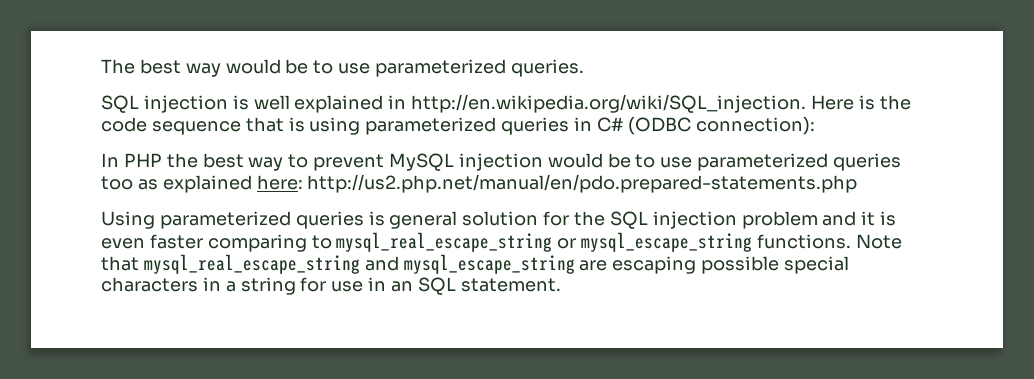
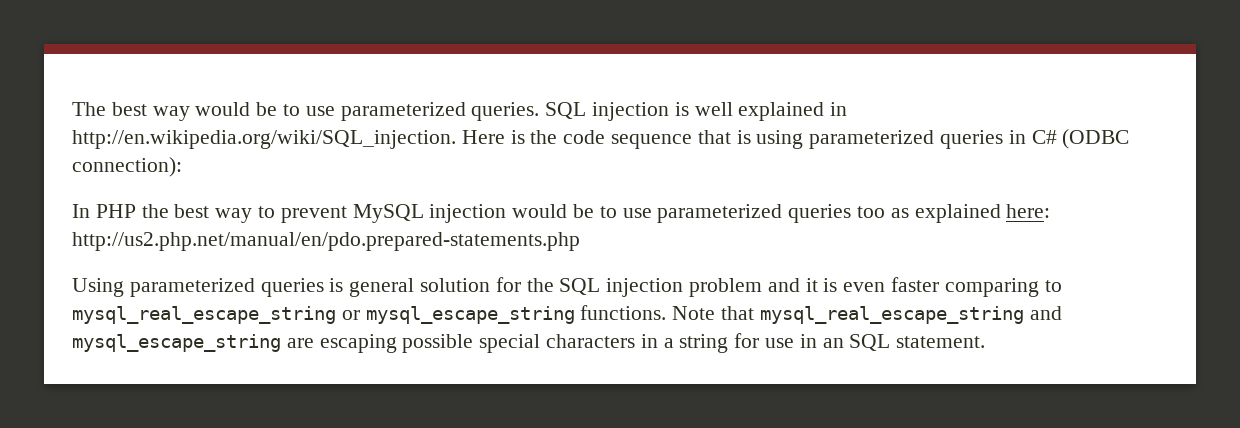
- The best way would be to use parameterized queries.
- SQL injection is well explained in http://en.wikipedia.org/wiki/SQL_injection. Here is the code sequence that is using parameterized queries in C# (ODBC connection):
+ The best way would be to use parameterized queries. SQL injection is well explained in http://en.wikipedia.org/wiki/SQL_injection. Here is the code sequence that is using parameterized queries in C# (ODBC connection):

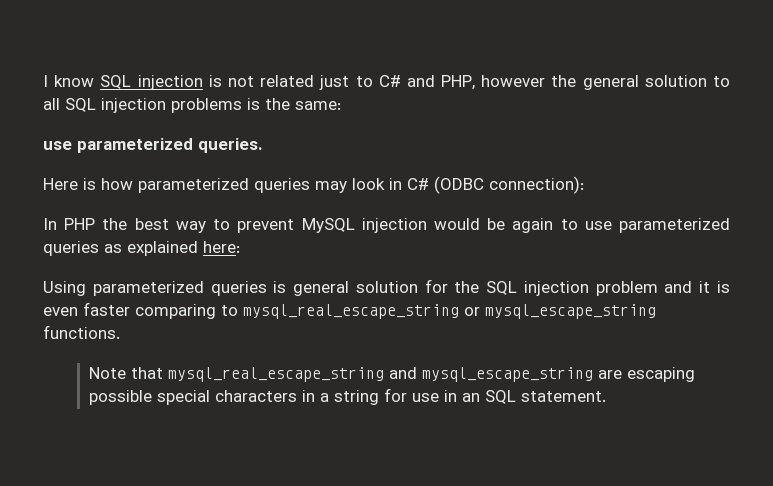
- The best way would be to use parameterized queries. SQL injection is well explained in http://en.wikipedia.org/wiki/SQL_injection. Here is the code sequence that is using parameterized queries in C# (ODBC connection):
+ I know SQL injection is not related just to C# and PHP, however the general solution to all SQL injection problems is the same:
+ use parameterized queries.
+ Here is how parameterized queries may look in C# (ODBC connection):
- In PHP the best way to prevent MySQL injection would be to use parameterized queries too as explained here: http://us2.php.net/manual/en/pdo.prepared-statements.php
+ In PHP the best way to prevent MySQL injection would be again to use parameterized queries as explained here:
- Using parameterized queries is general solution for the SQL injection problem and it is even faster comparing to mysql_real_escape_string or mysql_escape_string functions. Note that mysql_real_escape_string and mysql_escape_string are escaping possible special characters in a string for use in an SQL statement.
+ Using parameterized queries is general solution for the SQL injection problem and it is even faster comparing to mysql_real_escape_string or mysql_escape_string functions.
+ Note that mysql_real_escape_string and mysql_escape_string are escaping possible special characters in a string for use in an SQL statement.

